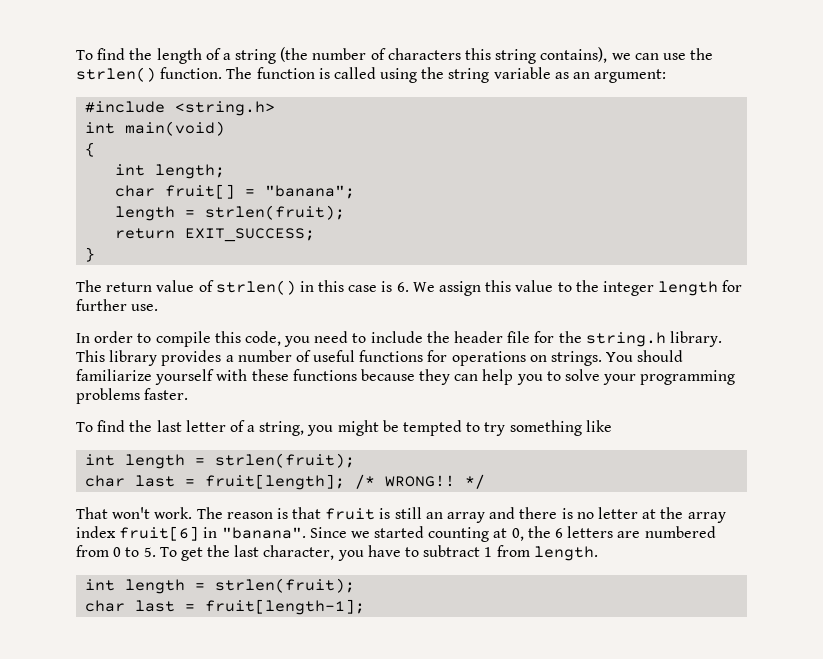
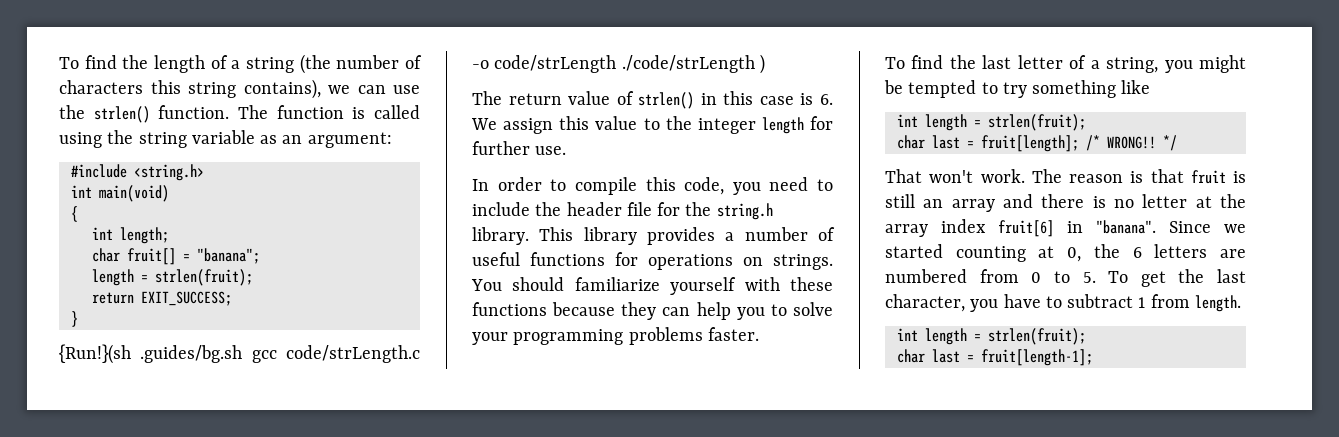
+ {Run!}(sh .guides/bg.sh gcc code/strLength.c -o code/strLength ./code/strLength )

